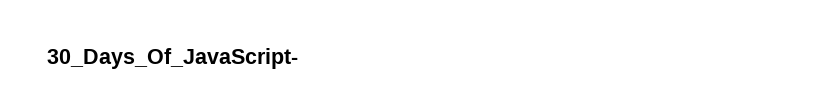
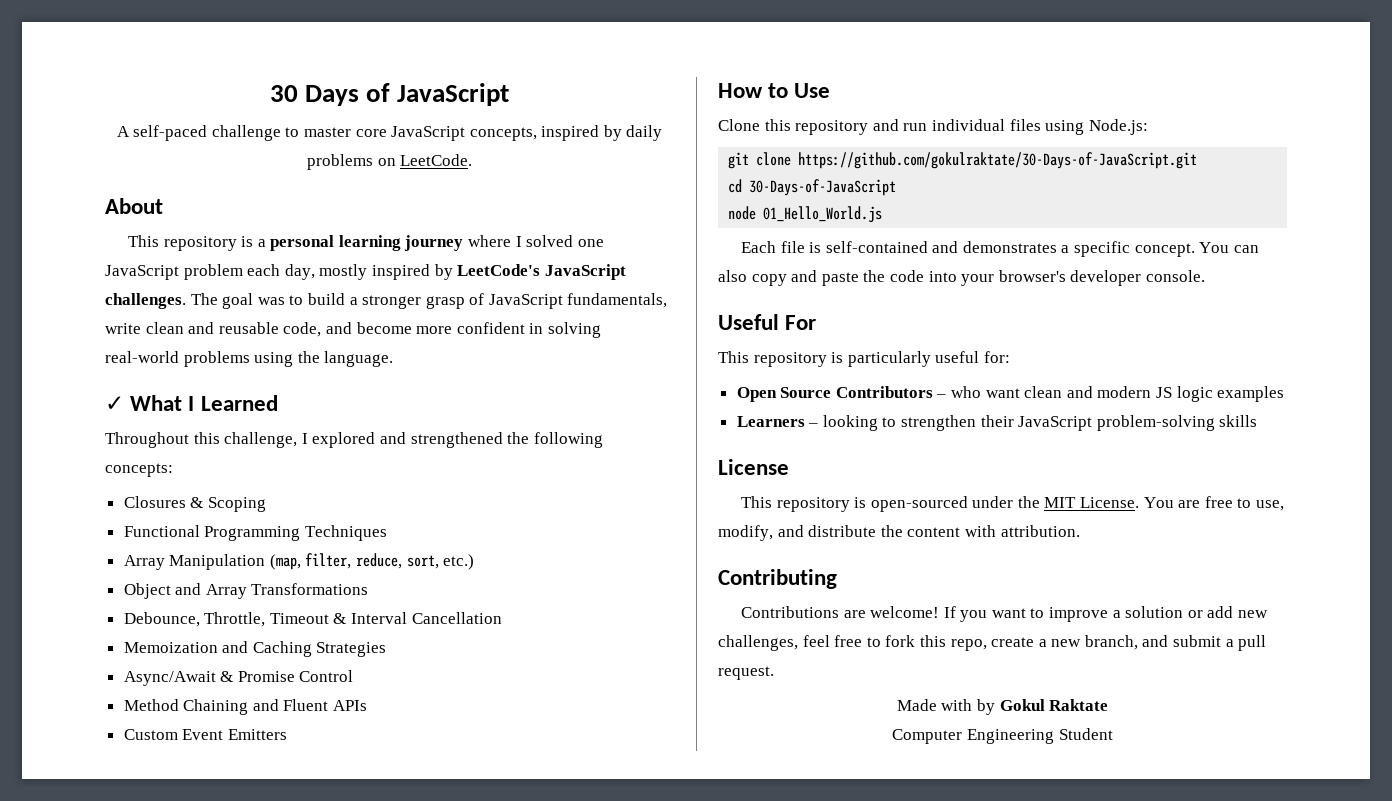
- 30_Days_Of_JavaScript-
+ 30 Days of JavaScript
+ A self-paced challenge to master core JavaScript concepts, inspired by daily problems on LeetCode.
+ About
+ This repository is a personal learning journey where I solved one JavaScript problem each day, mostly inspired by LeetCode's JavaScript challenges. The goal was to build a stronger grasp of JavaScript fundamentals, write clean and reusable code, and become more confident in solving real-world problems using the language.
+ ✓ What I Learned
+ Throughout this challenge, I explored and strengthened the following concepts:
+ Closures & Scoping
+ Functional Programming Techniques
+ Array Manipulation (map, filter, reduce, sort, etc.)
+ Object and Array Transformations
+ Debounce, Throttle, Timeout & Interval Cancellation
+ Memoization and Caching Strategies
+ Async/Await & Promise Control
+ Method Chaining and Fluent APIs
+ Custom Event Emitters
+ How to Use
+ Clone this repository and run individual files using Node.js:
+ git clone https://github.com/gokulraktate/30-Days-of-JavaScript.git
+ cd 30-Days-of-JavaScript
+ node 01_Hello_World.js
+ Each file is self-contained and demonstrates a specific concept. You can also copy and paste the code into your browser's developer console.
+ Useful For
+ This repository is particularly useful for:
+ Open Source Contributors – who want clean and modern JS logic examples
+ Learners – looking to strengthen their JavaScript problem-solving skills
+ License
+ This repository is open-sourced under the MIT License. You are free to use, modify, and distribute the content with attribution.
+ Contributing
+ Contributions are welcome! If you want to improve a solution or add new challenges, feel free to fork this repo, create a new branch, and submit a pull request.
+ Made with by Gokul Raktate
+ Computer Engineering Student

